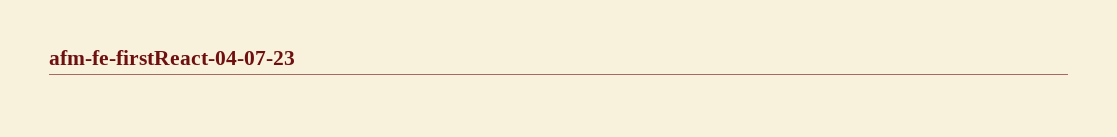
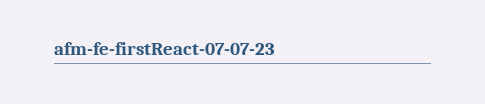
- afm-fe-firstReact-04-07-23
+ afm-fe-firstReact-07-07-23

